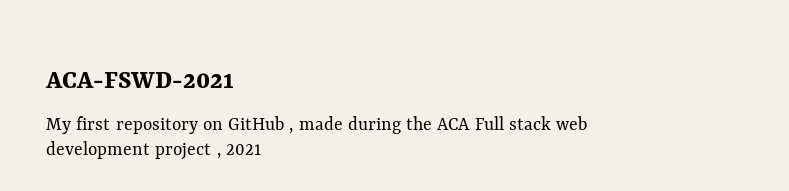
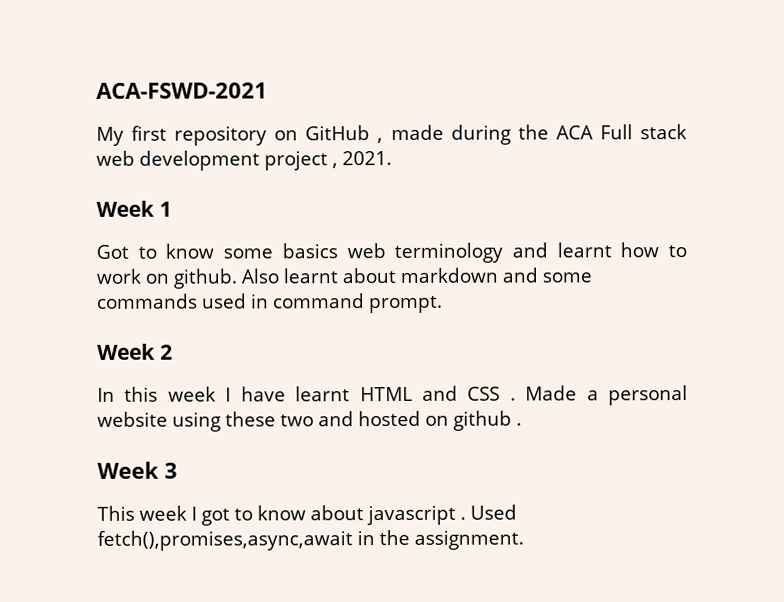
- My first repository on GitHub , made during the ACA Full stack web development project , 2021
+ My first repository on GitHub , made during the ACA Full stack web development project , 2021.
+ Week 1
+ Got to know some basics web terminology and learnt how to work on github. Also learnt about markdown and some commands used in command prompt.
+ Week 2
+ In this week I have learnt HTML and CSS . Made a personal website using these two and hosted on github .
+ Week 3
+ This week I got to know about javascript . Used fetch(),promises,async,await in the assignment.

